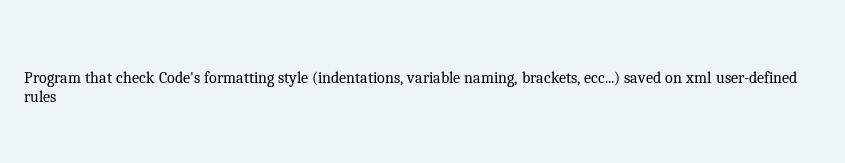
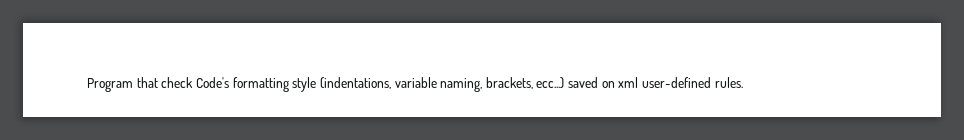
- Program that check Code's formatting style (indentations, variable naming, brackets, ecc...) saved on xml user-defined rules
+ Program that check Code's formatting style (indentations, variable naming, brackets, ecc...) saved on xml user-defined rules.

